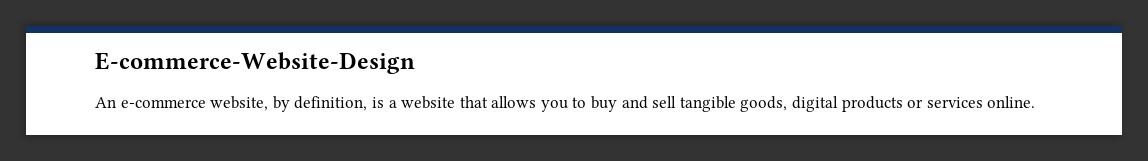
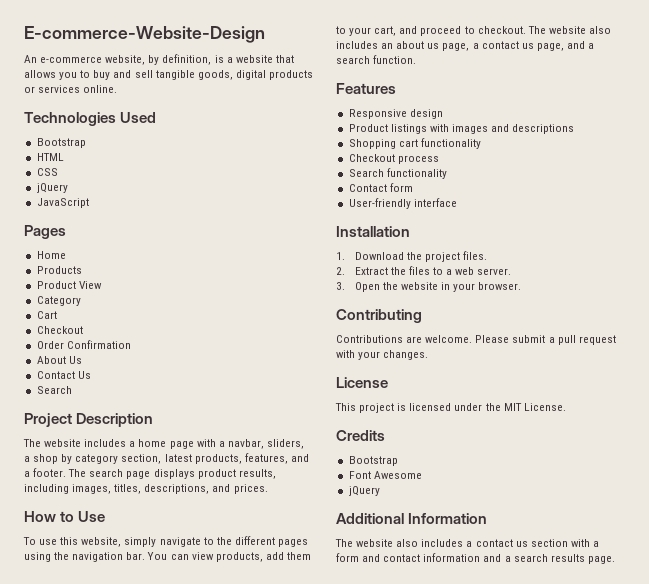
+ Technologies Used
+ Bootstrap
+ HTML
+ CSS
+ jQuery
+ JavaScript
+ Pages
+ Home
+ Products
+ Product View
+ Category
+ Cart
+ Checkout
+ Order Confirmation
+ About Us
+ Contact Us
+ Search
+ Project Description
+ The website includes a home page with a navbar, sliders, a shop by category section, latest products, features, and a footer. The search page displays product results, including images, titles, descriptions, and prices.
+ How to Use
+ To use this website, simply navigate to the different pages using the navigation bar. You can view products, add them to your cart, and proceed to checkout. The website also includes an about us page, a contact us page, and a search function.
+ Features
+ Responsive design
+ Product listings with images and descriptions
+ Shopping cart functionality
+ Checkout process
+ Search functionality
+ Contact form
+ User-friendly interface
+ Installation
+ 1. Download the project files.
+ 2. Extract the files to a web server.
+ 3. Open the website in your browser.
+ Contributing
+ Contributions are welcome. Please submit a pull request with your changes.
+ License
+ This project is licensed under the MIT License.
+ Credits
+ Bootstrap
+ Font Awesome
+ jQuery
+ Additional Information
+ The website also includes a contact us section with a form and contact information and a search results page.

